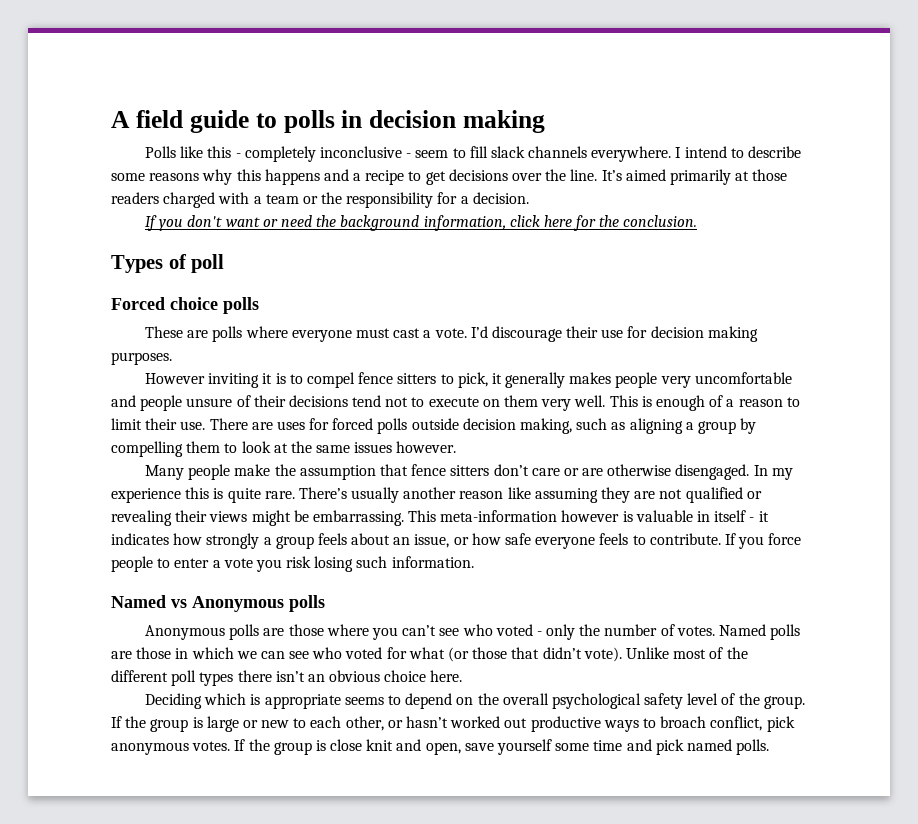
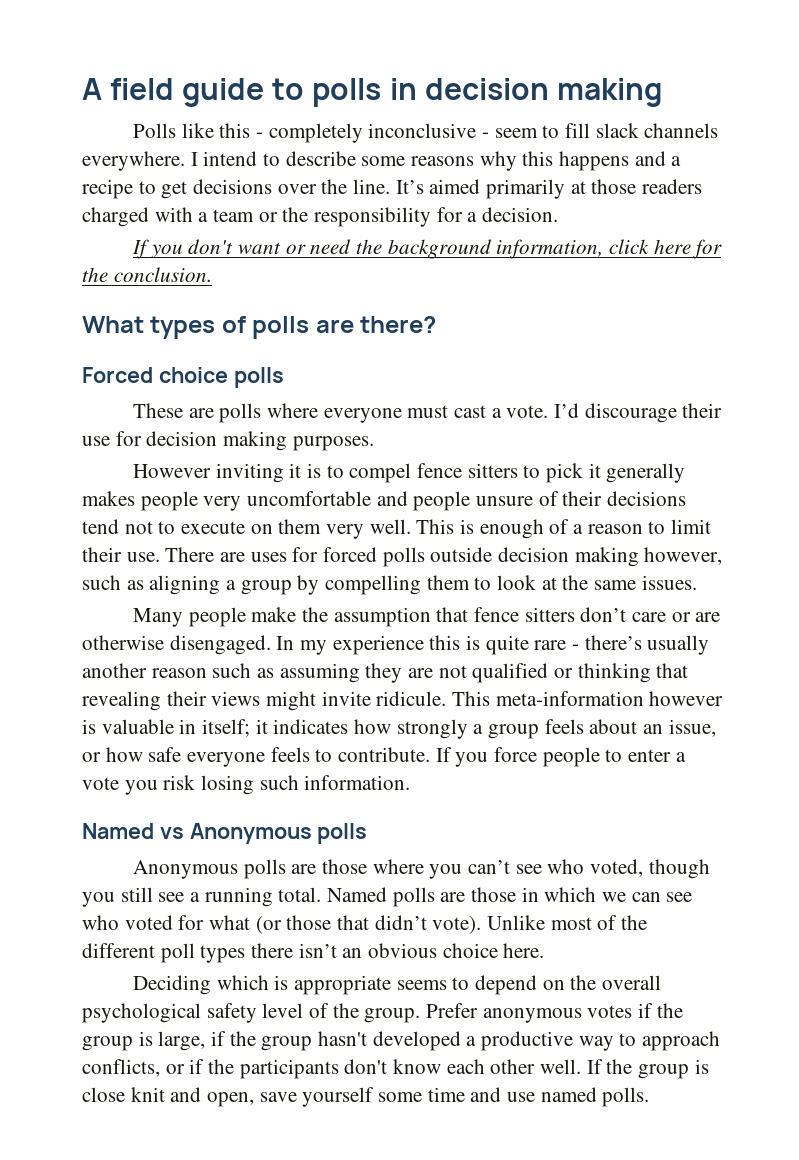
- Types of poll
+ What types of polls are there?
- However inviting it is to compel fence sitters to pick, it generally makes people very uncomfortable and people unsure of their decisions tend not to execute on them very well.
+ However inviting it is to compel fence sitters to pick it generally makes people very uncomfortable and people unsure of their decisions tend not to execute on them very well.
- There are uses for forced polls outside decision making, such as aligning a group by compelling them to look at the same issues however.
+ There are uses for forced polls outside decision making however, such as aligning a group by compelling them to look at the same issues.
- In my experience this is quite rare. There’s usually another reason like assuming they are not qualified or revealing their views might be embarrassing.
+ In my experience this is quite rare - there’s usually another reason such as assuming they are not qualified or thinking that revealing their views might invite ridicule.
- This meta-information however is valuable in itself - it indicates how strongly a group feels about an issue, or how safe everyone feels to contribute.
+ This meta-information however is valuable in itself; it indicates how strongly a group feels about an issue, or how safe everyone feels to contribute.
- Anonymous polls are those where you can’t see who voted - only the number of votes.
+ Anonymous polls are those where you can’t see who voted, though you still see a running total.
- If the group is large or new to each other, or hasn’t worked out productive ways to broach conflict, pick anonymous votes.
+ Prefer anonymous votes if the group is large, if the group hasn't developed a productive way to approach conflicts, or if the participants don't know each other well.
- If the group is close knit and open, save yourself some time and pick named polls.
+ If the group is close knit and open, save yourself some time and use named polls.

